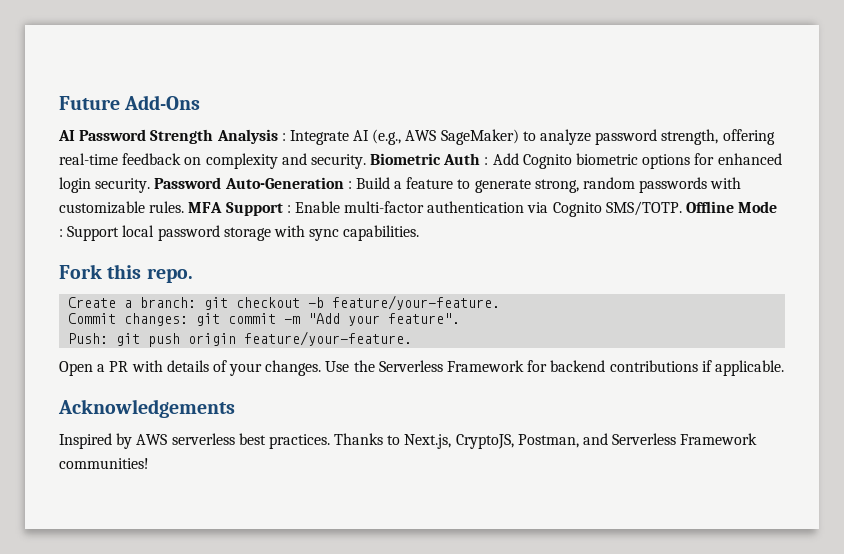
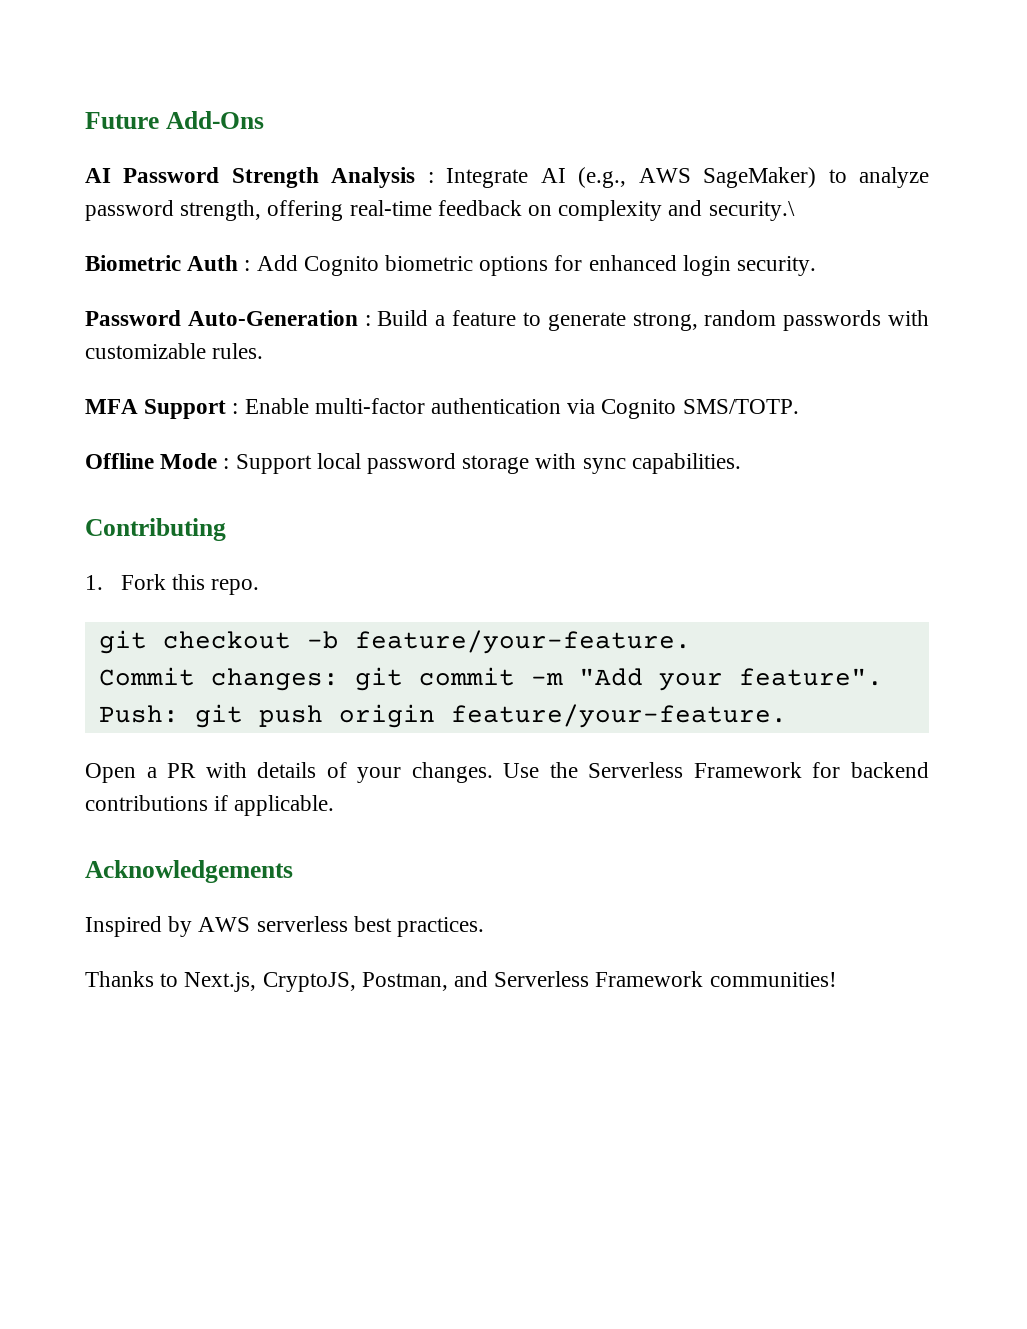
- Integrate AI (e.g., AWS SageMaker) to analyze password strength, offering real-time feedback on complexity and security. Biometric Auth :
+ Integrate AI (e.g., AWS SageMaker) to analyze password strength, offering real-time feedback on complexity and security.\
+ Biometric Auth :
- Add Cognito biometric options for enhanced login security. Password Auto-Generation :
+ Add Cognito biometric options for enhanced login security.
+ Password Auto-Generation :
- Build a feature to generate strong, random passwords with customizable rules. MFA Support :
+ Build a feature to generate strong, random passwords with customizable rules.
+ MFA Support :
- Enable multi-factor authentication via Cognito SMS/TOTP. Offline Mode :
+ Enable multi-factor authentication via Cognito SMS/TOTP.
+ Offline Mode :
- Fork this repo.
+ Contributing
+ 1. Fork this repo.
- Create a branch: git checkout -b feature/your-feature.
+ git checkout -b feature/your-feature.
- Inspired by AWS serverless best practices. Thanks to Next.js, CryptoJS, Postman, and Serverless Framework communities!
+ Inspired by AWS serverless best practices.
+ Thanks to Next.js, CryptoJS, Postman, and Serverless Framework communities!

